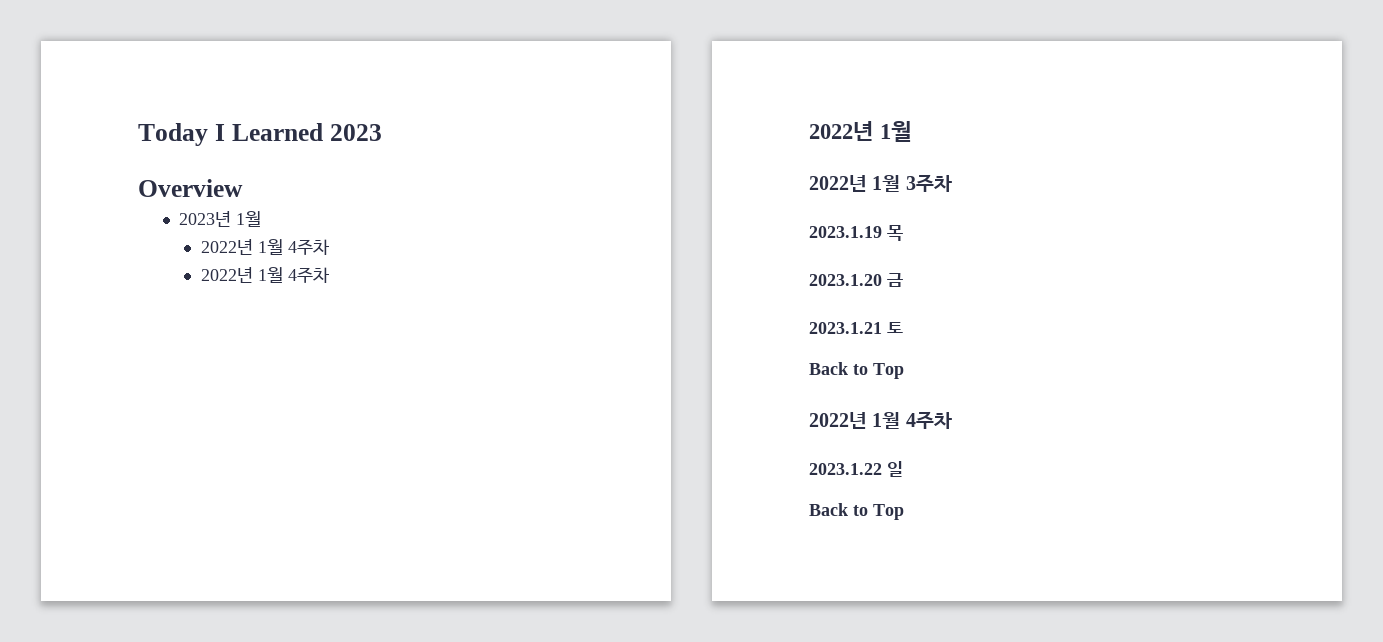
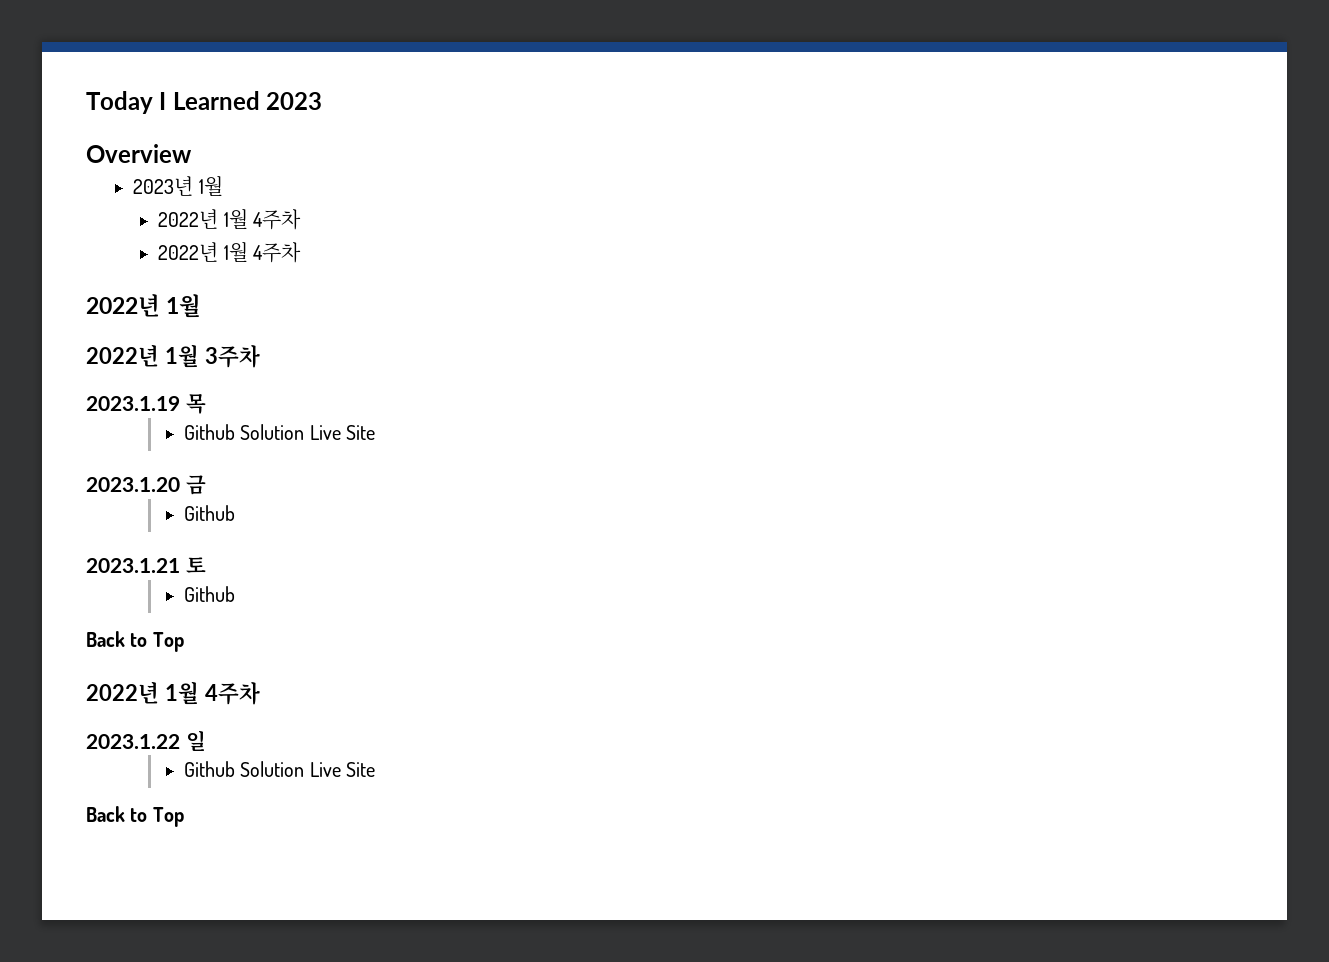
  2023.1.19 목
+ Github Solution Live Site
  2023.1.20 금
+ Github
  2023.1.21 토
+ Github
  2023.1.22 일
+ Github Solution Live Site

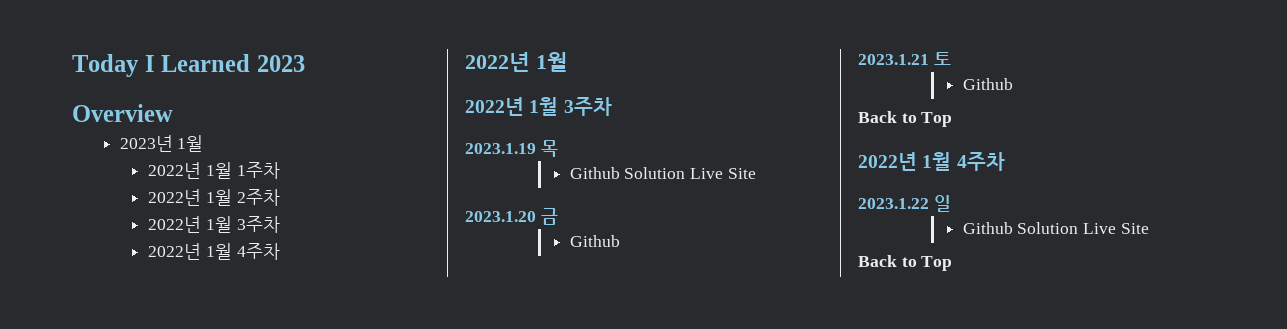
  2023년 1월
- 2022년 1월 4주차
+ 2022년 1월 1주차
+ 2022년 1월 2주차
+ 2022년 1월 3주차

